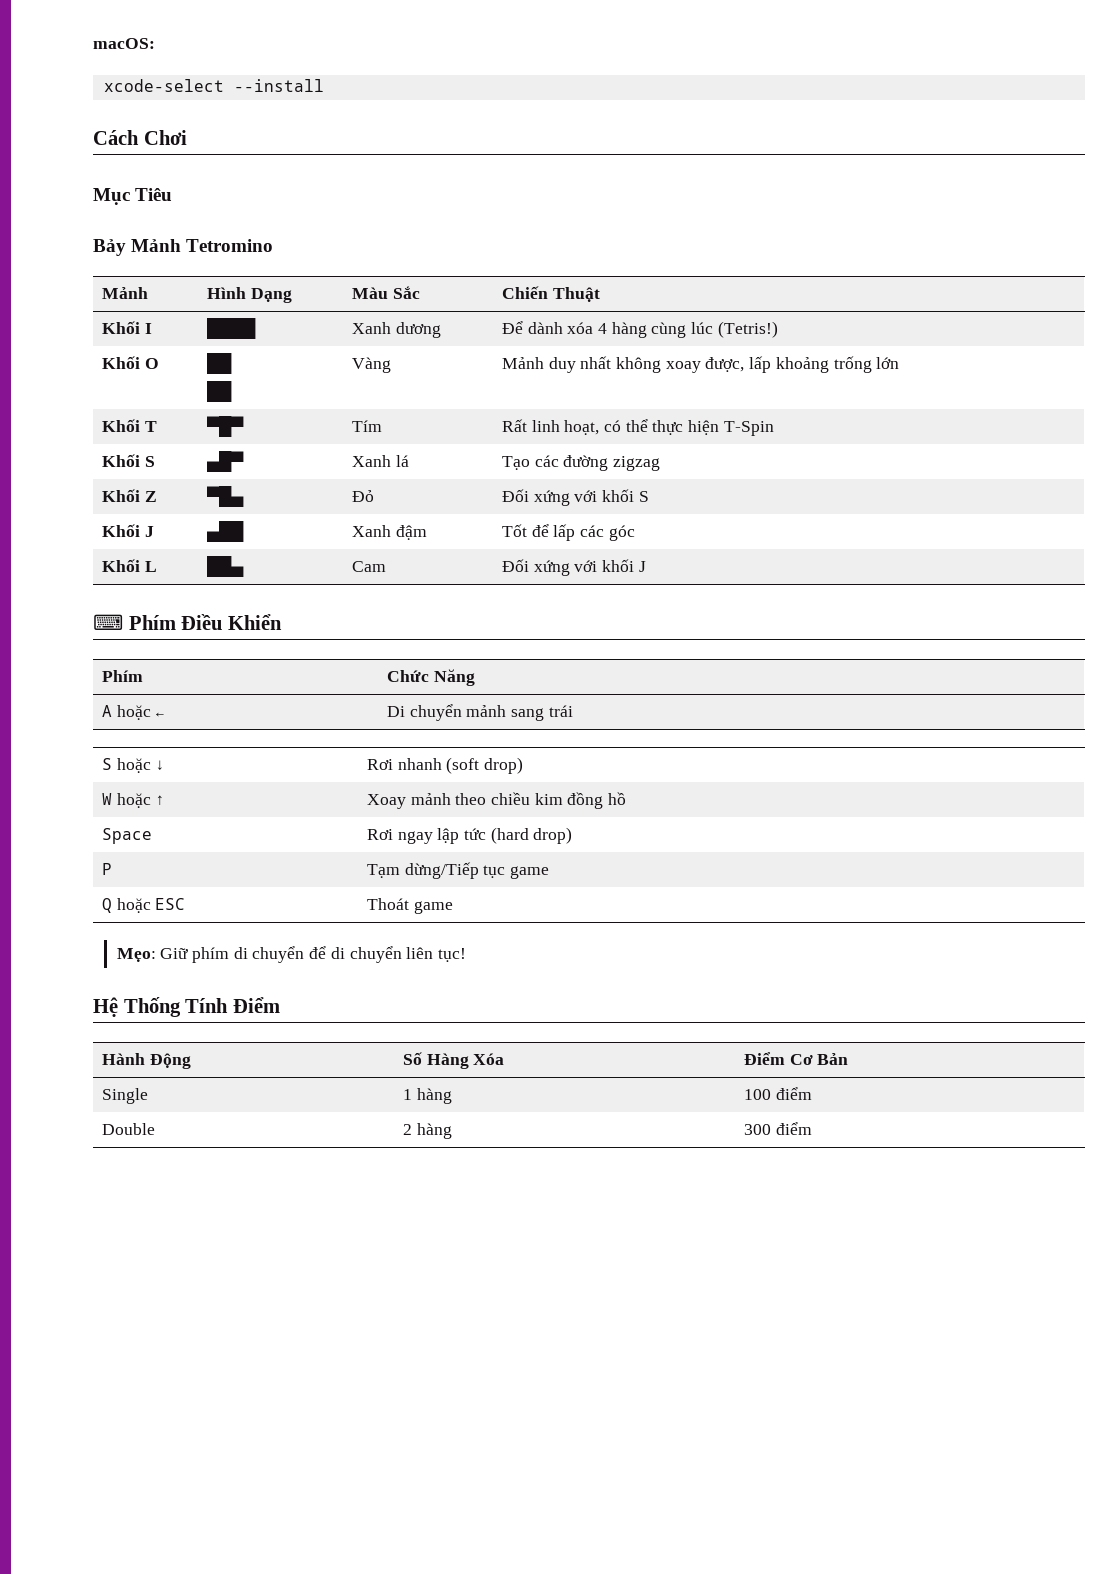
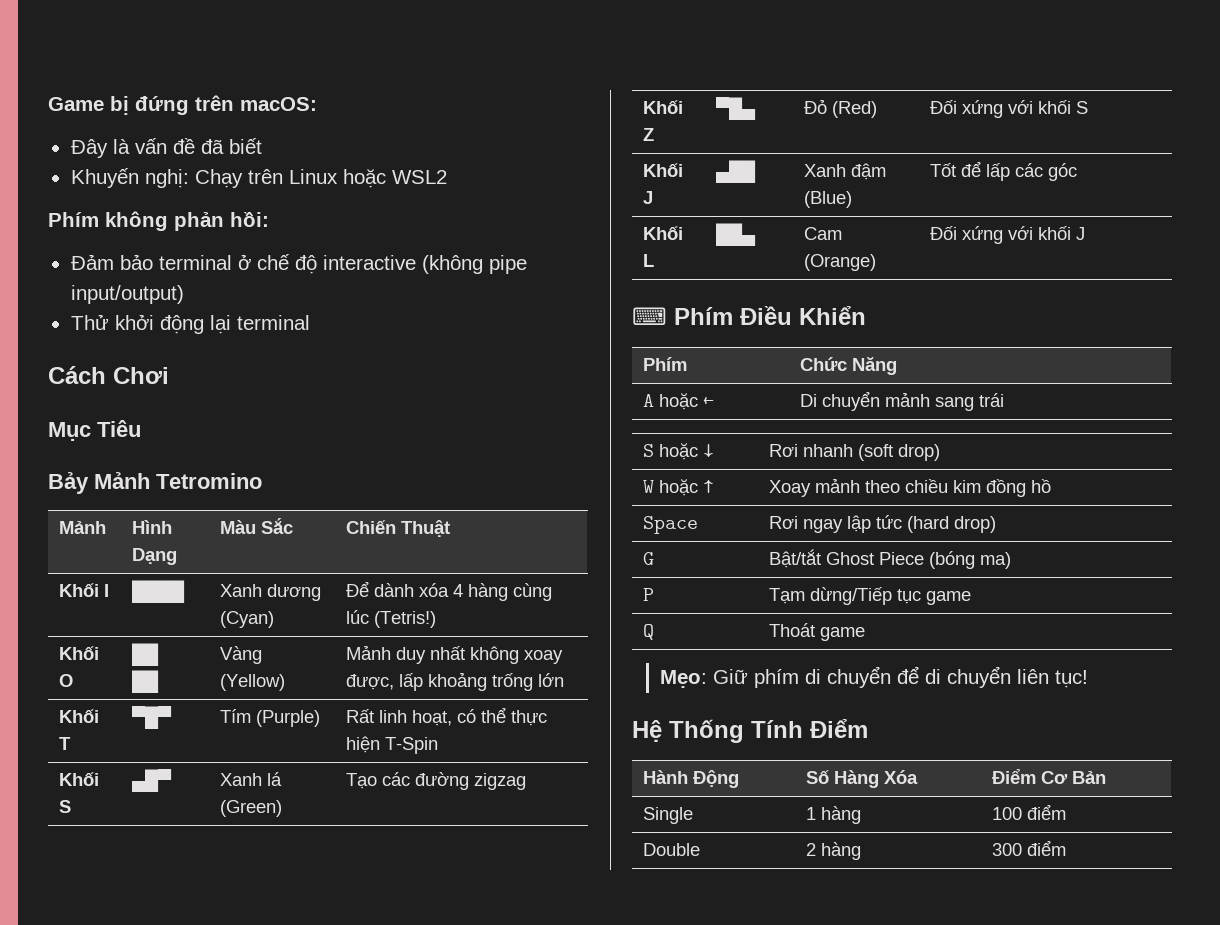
- macOS:
- xcode-select --install
+ Game bị đứng trên macOS:
+ Đây là vấn đề đã biết
+ Khuyến nghị: Chạy trên Linux hoặc WSL2
+ Phím không phản hồi:
+ Đảm bảo terminal ở chế độ interactive (không pipe input/output)
+ Thử khởi động lại terminal
- Khối I | ████ | Xanh dương | Để dành xóa 4 hàng cùng lúc (Tetris!)
+ Khối I | ████ | Xanh dương (Cyan) | Để dành xóa 4 hàng cùng lúc (Tetris!)
  Khối O | ██
- ██ | Vàng | Mảnh duy nhất không xoay được, lấp khoảng trống lớn
+ ██ | Vàng (Yellow) | Mảnh duy nhất không xoay được, lấp khoảng trống lớn
- Khối T | ▀█▀ | Tím | Rất linh hoạt, có thể thực hiện T-Spin
+ Khối T | ▀█▀ | Tím (Purple) | Rất linh hoạt, có thể thực hiện T-Spin
- Khối S | ▄█▀ | Xanh lá | Tạo các đường zigzag
+ Khối S | ▄█▀ | Xanh lá (Green) | Tạo các đường zigzag
- Khối Z | ▀█▄ | Đỏ | Đối xứng với khối S
+ Khối Z | ▀█▄ | Đỏ (Red) | Đối xứng với khối S
- Khối J | ▄██ | Xanh đậm | Tốt để lấp các góc
+ Khối J | ▄██ | Xanh đậm (Blue) | Tốt để lấp các góc
- Khối L | ██▄ | Cam | Đối xứng với khối J
+ Khối L | ██▄ | Cam (Orange) | Đối xứng với khối J
+ G | Bật/tắt Ghost Piece (bóng ma)
- Q hoặc ESC | Thoát game
+ Q | Thoát game

